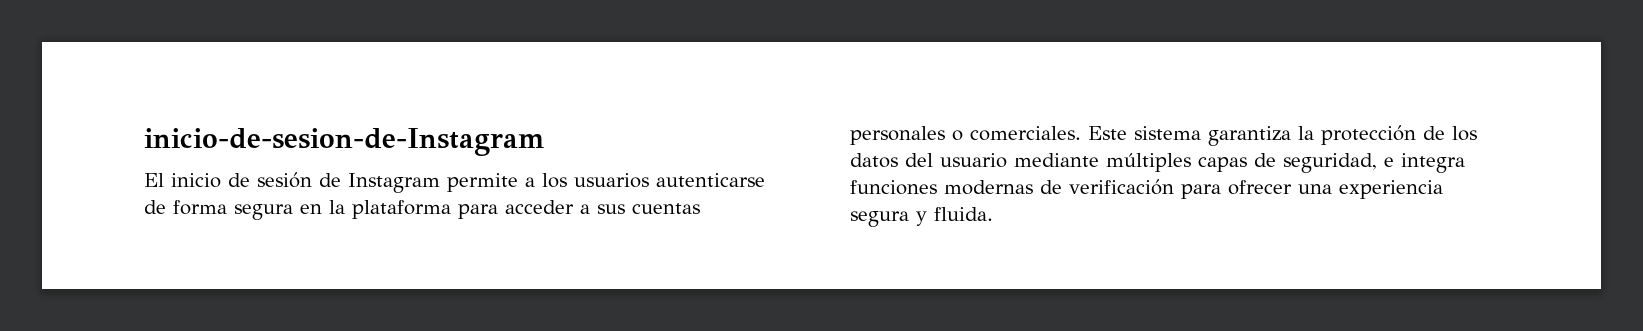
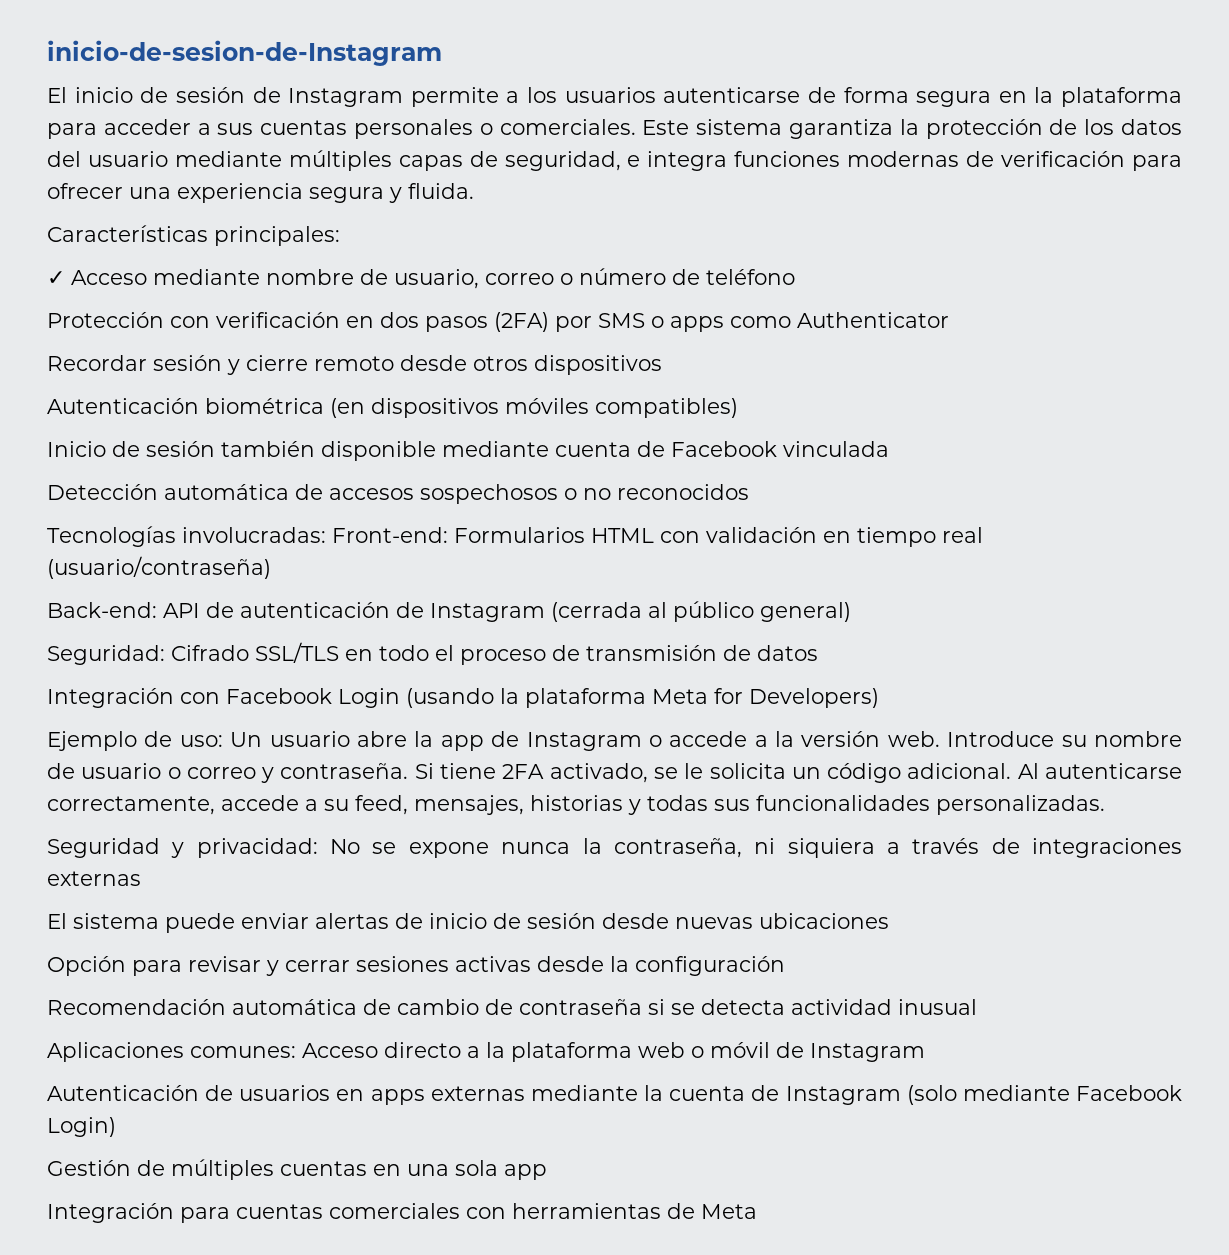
+ Características principales:
+ ✓ Acceso mediante nombre de usuario, correo o número de teléfono
+ Protección con verificación en dos pasos (2FA) por SMS o apps como Authenticator
+ Recordar sesión y cierre remoto desde otros dispositivos
+ Autenticación biométrica (en dispositivos móviles compatibles)
+ Inicio de sesión también disponible mediante cuenta de Facebook vinculada
+ Detección automática de accesos sospechosos o no reconocidos
+ Tecnologías involucradas: Front-end: Formularios HTML con validación en tiempo real (usuario/contraseña)
+ Back-end: API de autenticación de Instagram (cerrada al público general)
+ Seguridad: Cifrado SSL/TLS en todo el proceso de transmisión de datos
+ Integración con Facebook Login (usando la plataforma Meta for Developers)
+ Ejemplo de uso: Un usuario abre la app de Instagram o accede a la versión web. Introduce su nombre de usuario o correo y contraseña. Si tiene 2FA activado, se le solicita un código adicional. Al autenticarse correctamente, accede a su feed, mensajes, historias y todas sus funcionalidades personalizadas.
+ Seguridad y privacidad: No se expone nunca la contraseña, ni siquiera a través de integraciones externas
+ El sistema puede enviar alertas de inicio de sesión desde nuevas ubicaciones
+ Opción para revisar y cerrar sesiones activas desde la configuración
+ Recomendación automática de cambio de contraseña si se detecta actividad inusual
+ Aplicaciones comunes: Acceso directo a la plataforma web o móvil de Instagram
+ Autenticación de usuarios en apps externas mediante la cuenta de Instagram (solo mediante Facebook Login)
+ Gestión de múltiples cuentas en una sola app
+ Integración para cuentas comerciales con herramientas de Meta

